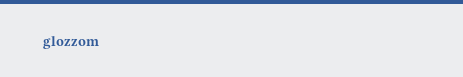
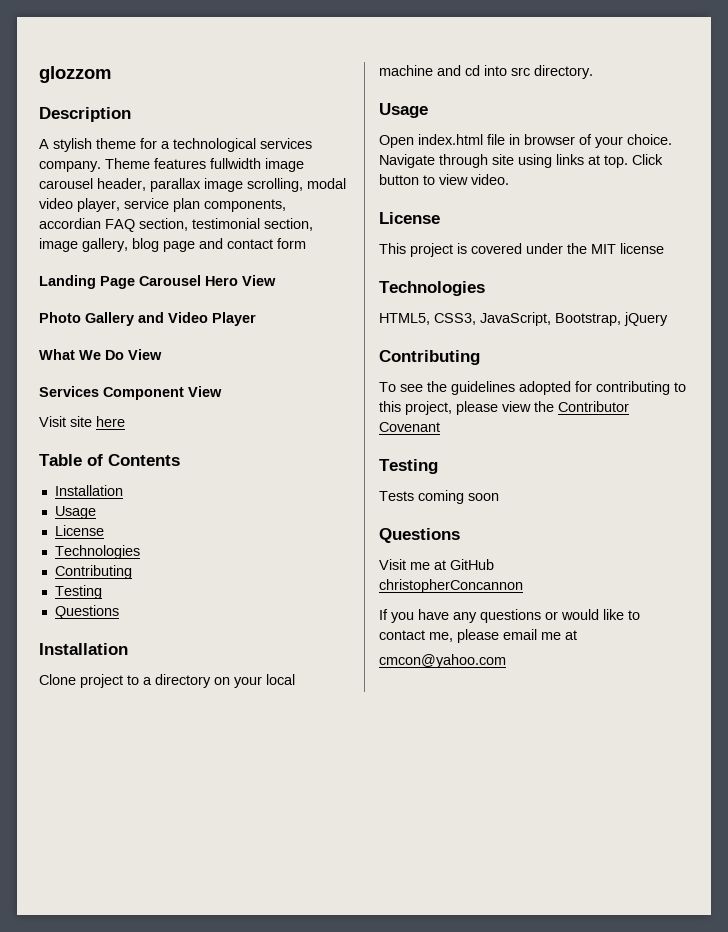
+ Description
+ A stylish theme for a technological services company. Theme features fullwidth image carousel header, parallax image scrolling, modal video player, service plan components, accordian FAQ section, testimonial section, image gallery, blog page and contact form
+ Landing Page Carousel Hero View
+ Photo Gallery and Video Player
+ What We Do View
+ Services Component View
+ Visit site here
+ Table of Contents
+ Installation
+ Usage
+ License
+ Technologies
+ Contributing
+ Testing
+ Questions
+ Installation
+ Clone project to a directory on your local machine and cd into src directory.
+ Usage
+ Open index.html file in browser of your choice. Navigate through site using links at top. Click button to view video.
+ License
+ This project is covered under the MIT license
+ Technologies
+ HTML5, CSS3, JavaScript, Bootstrap, jQuery
+ Contributing
+ To see the guidelines adopted for contributing to this project, please view the Contributor Covenant
+ Testing
+ Tests coming soon
+ Questions
+ Visit me at GitHub
+ christopherConcannon
+ If you have any questions or would like to contact me, please email me at
+ cmcon@yahoo.com

